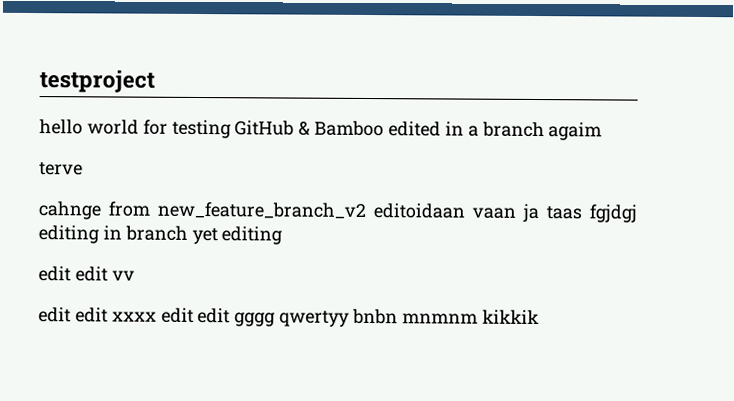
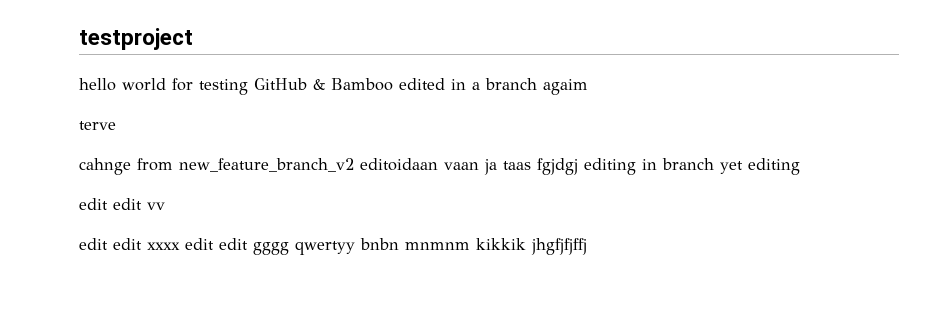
- edit edit xxxx edit edit gggg qwertyy bnbn mnmnm kikkik
+ edit edit xxxx edit edit gggg qwertyy bnbn mnmnm kikkik jhgfjfjffj

